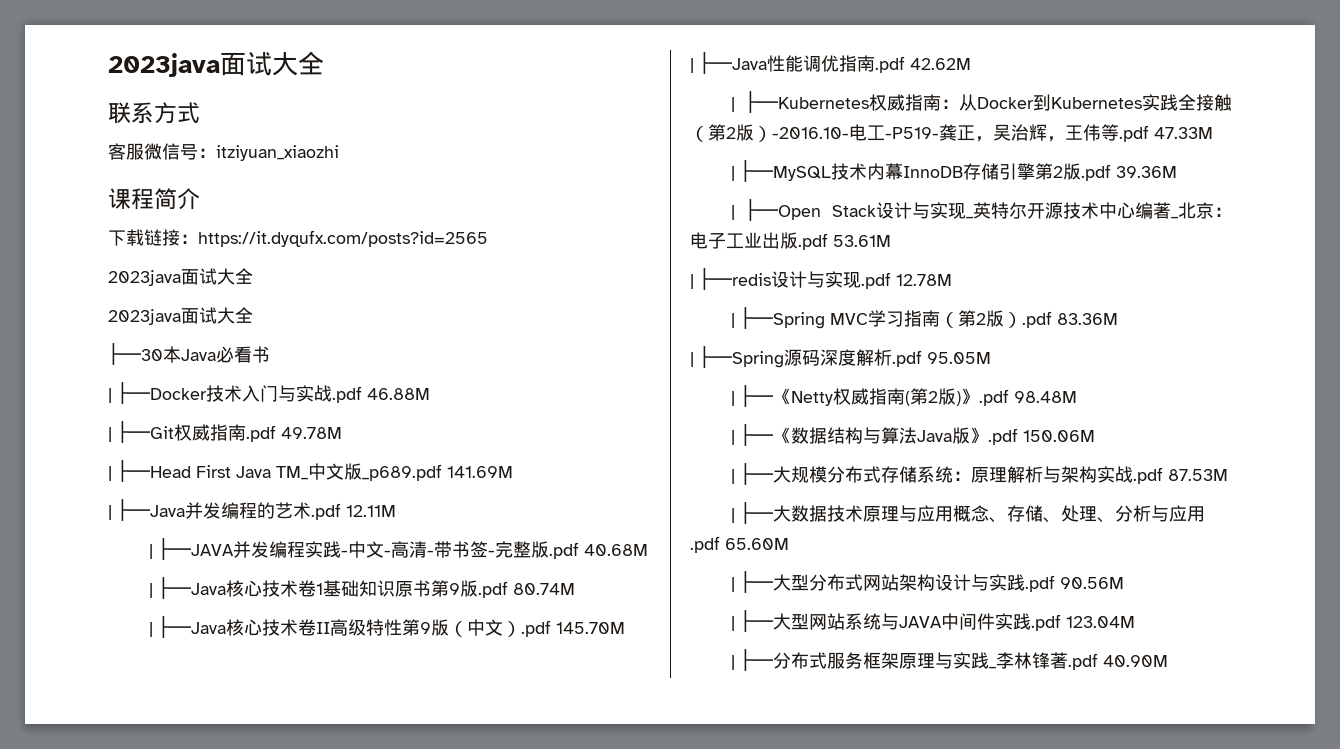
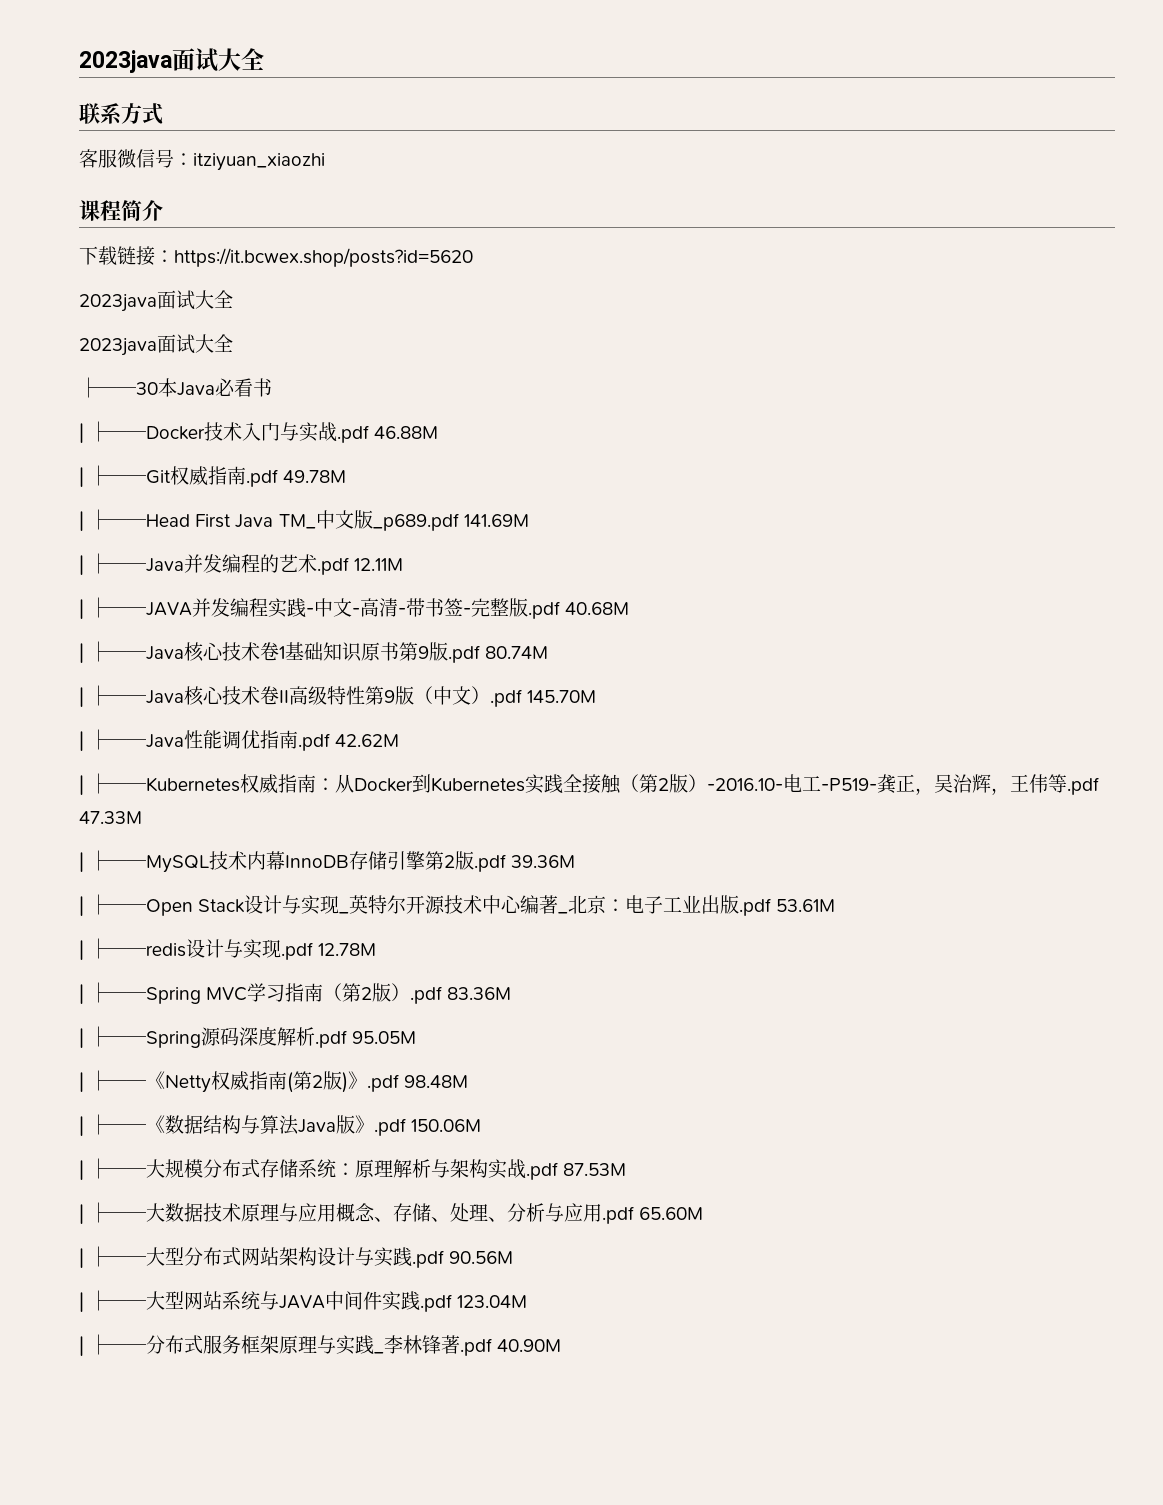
- 下载链接：https://it.dyqufx.com/posts?id=2565
+ 下载链接：https://it.bcwex.shop/posts?id=5620

